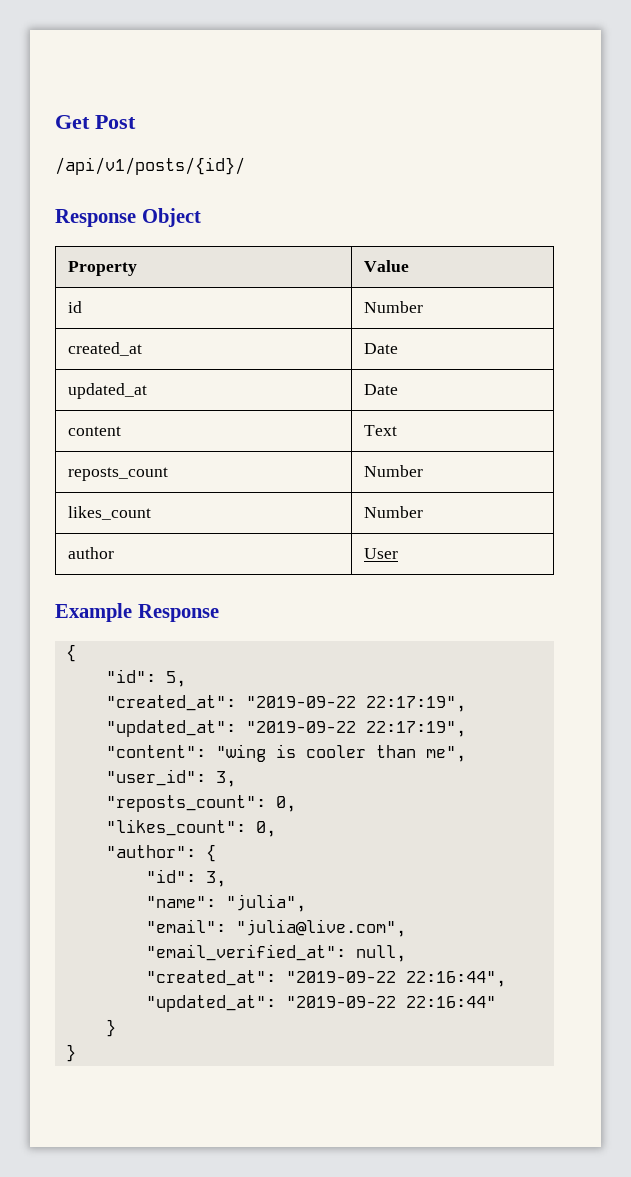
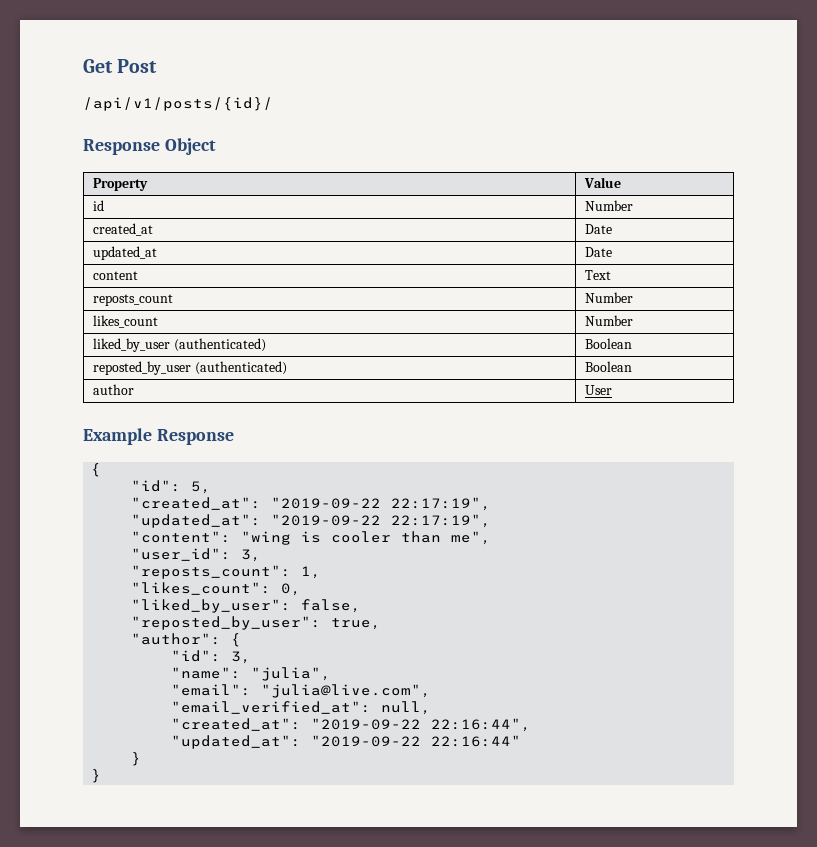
+ liked_by_user (authenticated) | Boolean
+ reposted_by_user (authenticated) | Boolean
- "reposts_count": 0,
+ "reposts_count": 1,
+ "liked_by_user": false,
+ "reposted_by_user": true,

